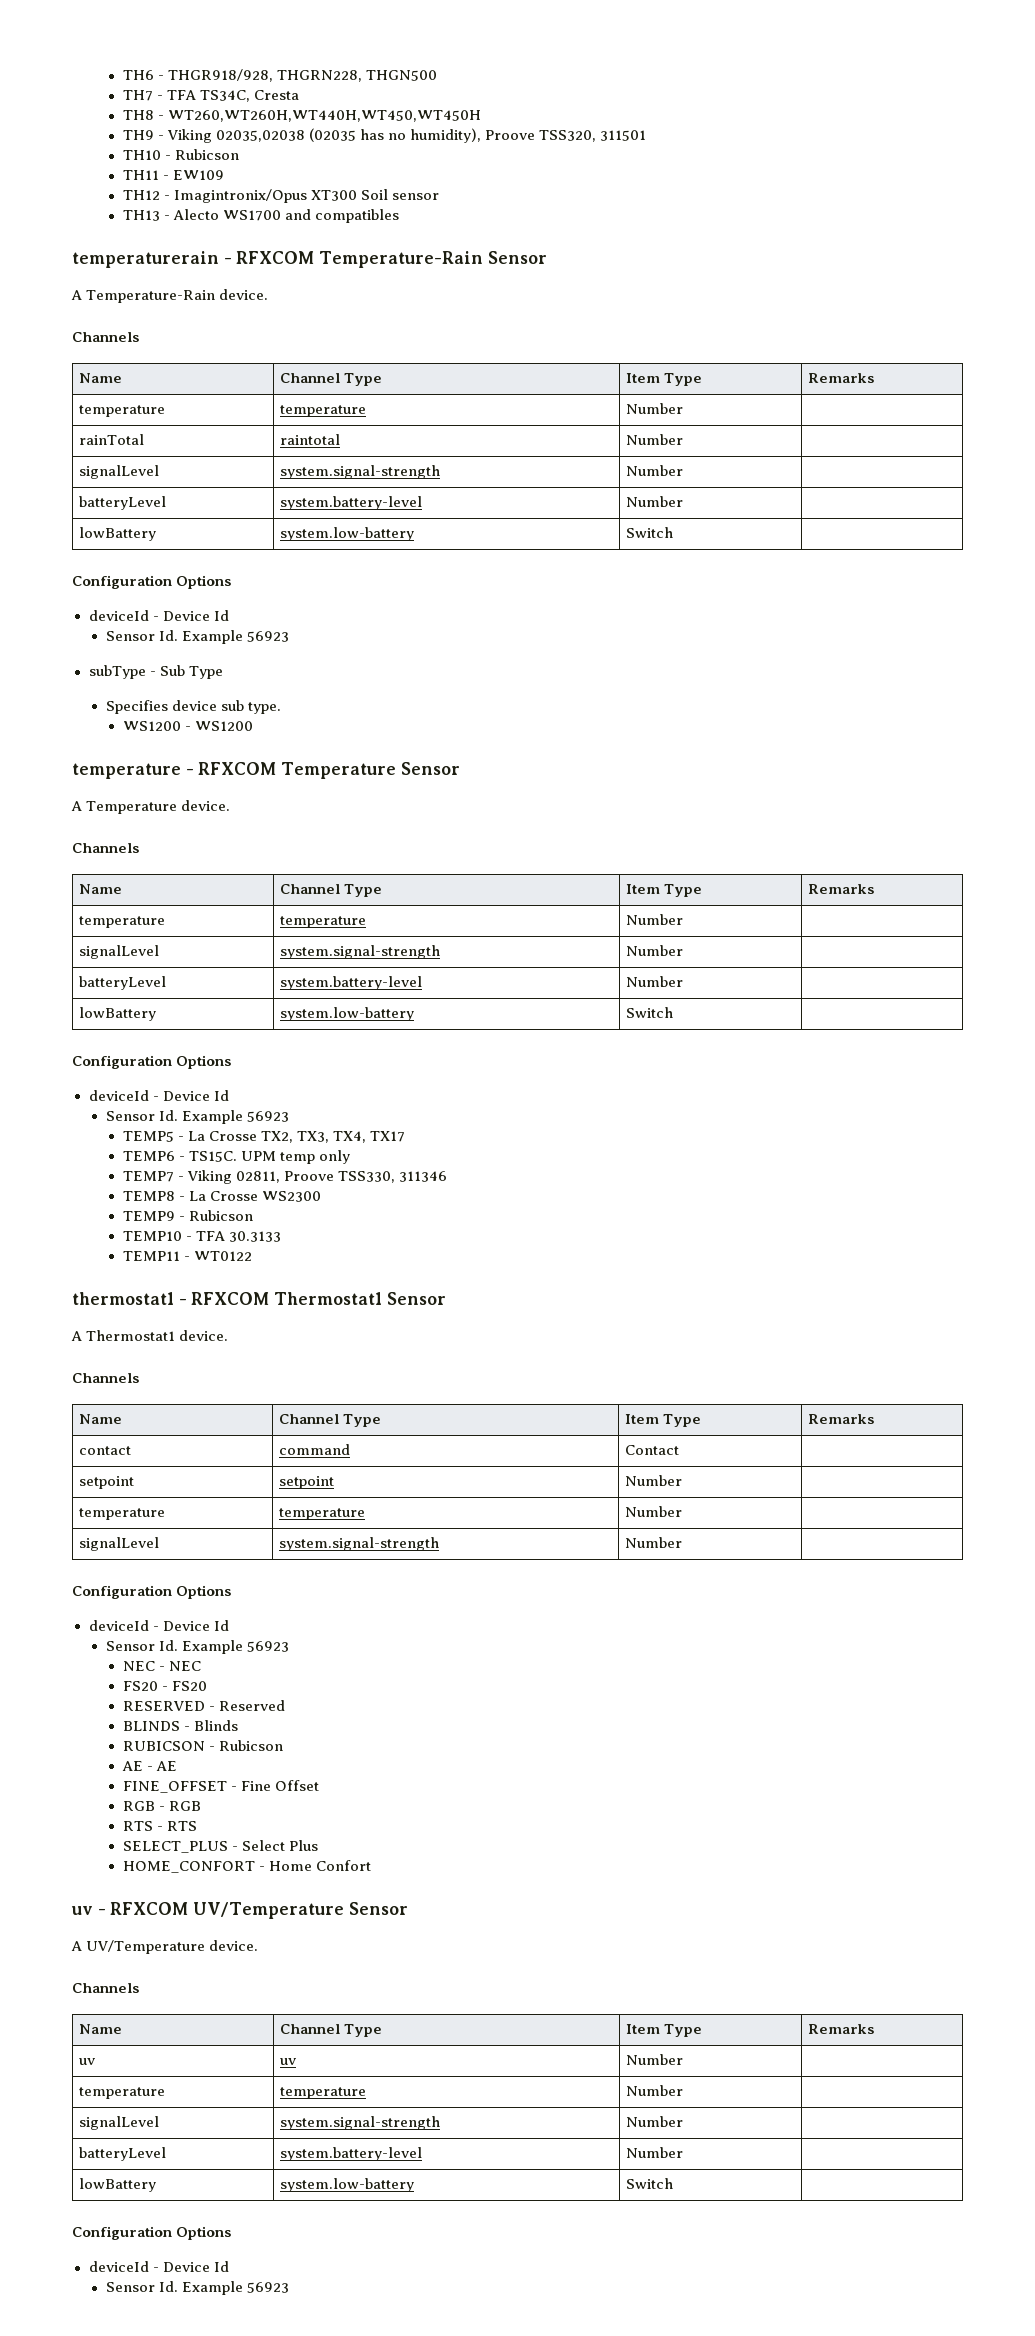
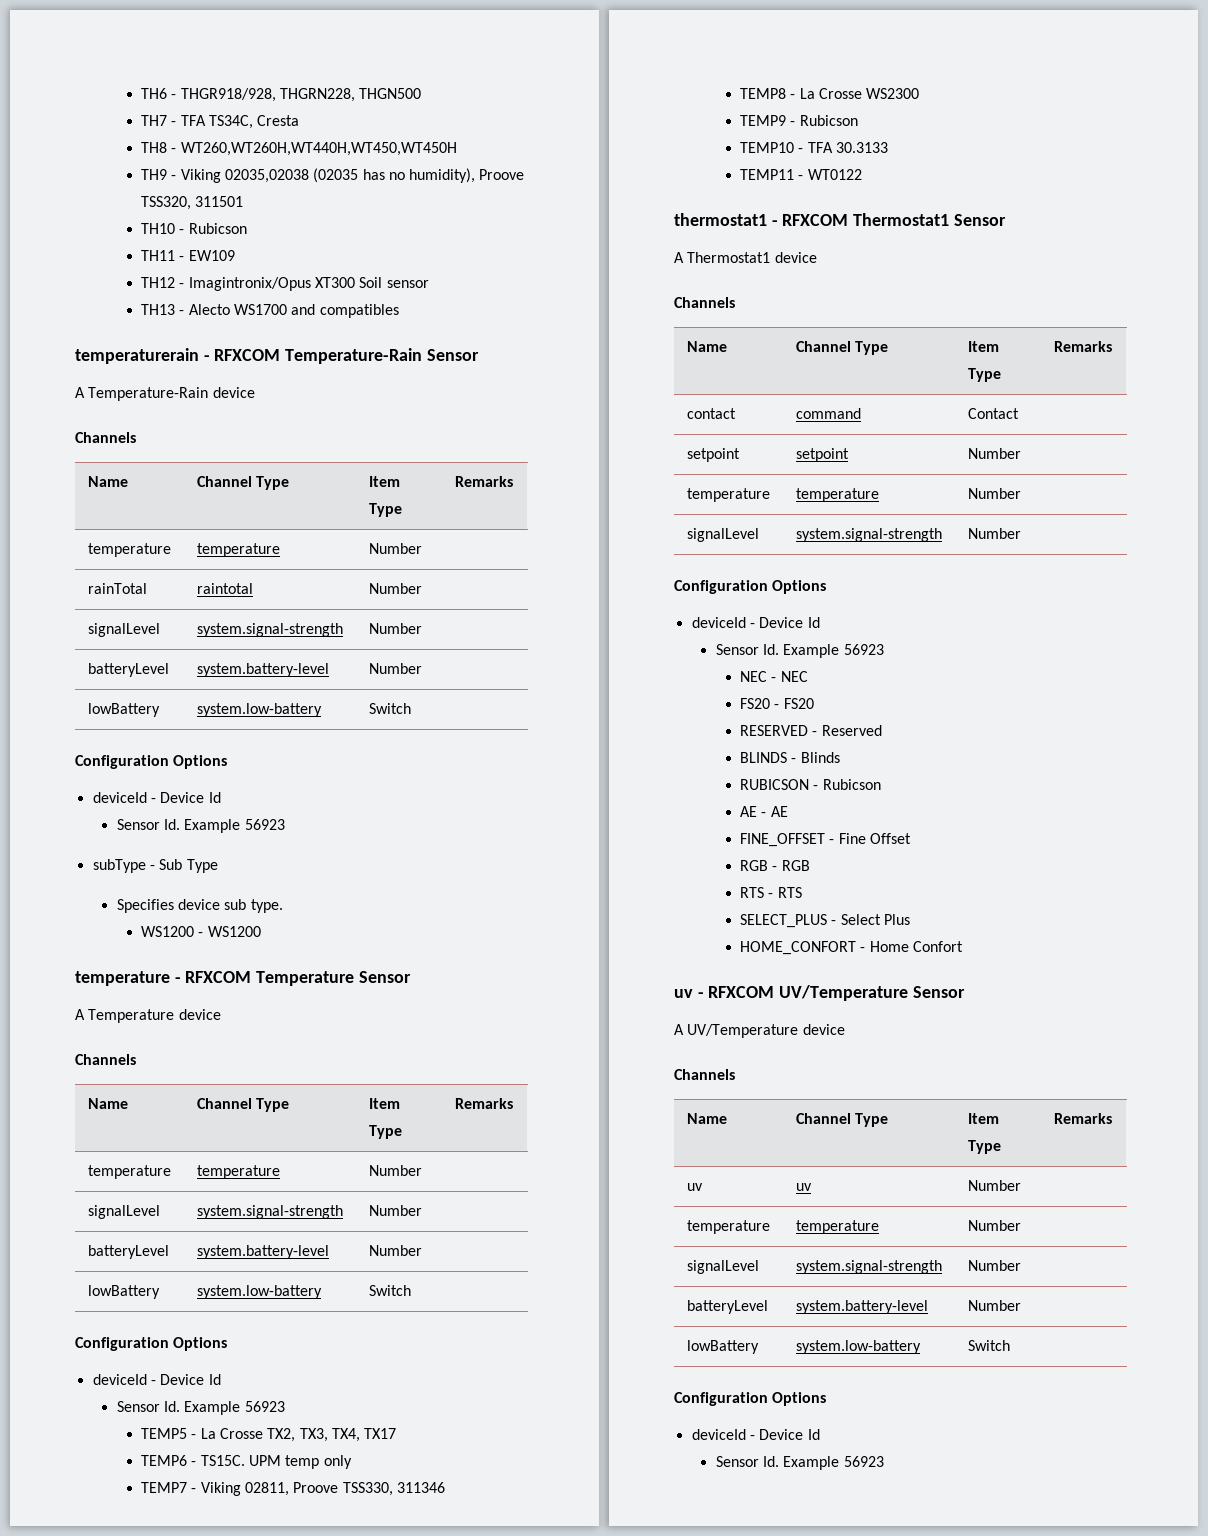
- A Temperature-Rain device.
+ A Temperature-Rain device
- A Temperature device.
+ A Temperature device
- A Thermostat1 device.
+ A Thermostat1 device
- A UV/Temperature device.
+ A UV/Temperature device

